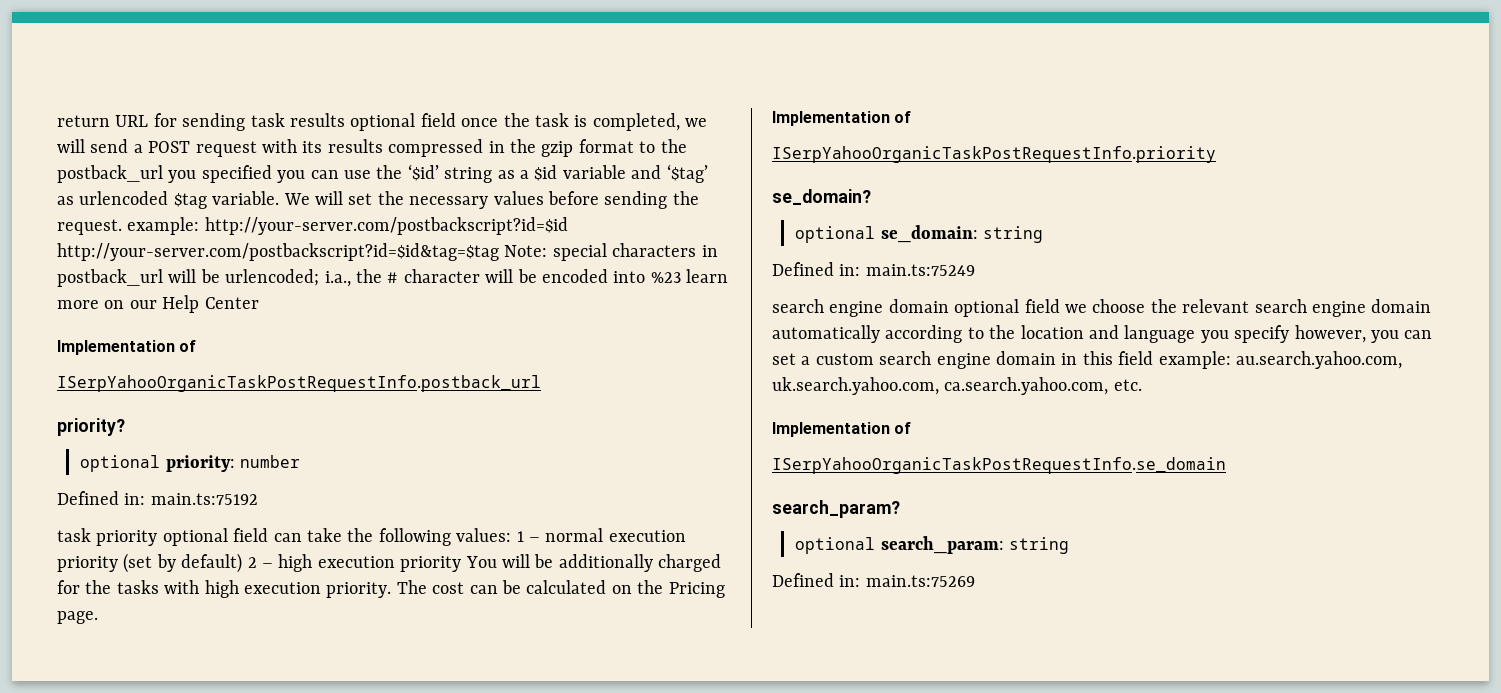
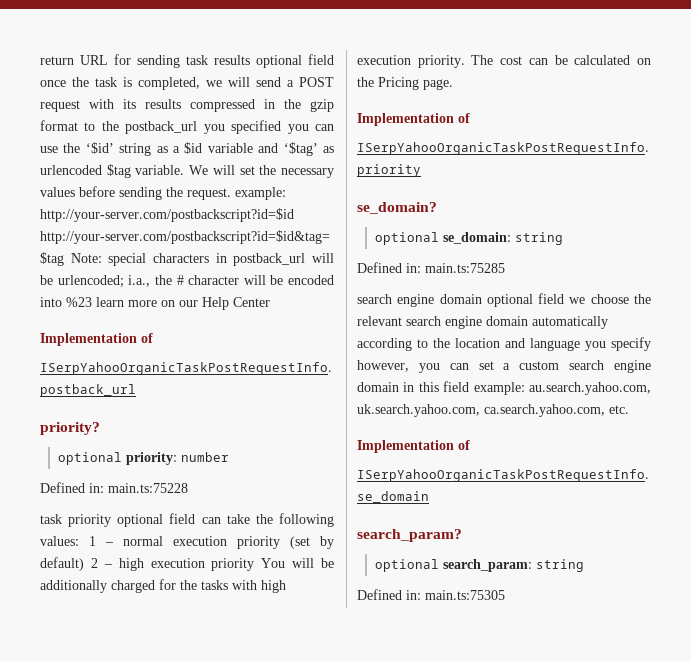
- Defined in: main.ts:75192
+ Defined in: main.ts:75228
- Defined in: main.ts:75249
+ Defined in: main.ts:75285
- Defined in: main.ts:75269
+ Defined in: main.ts:75305

